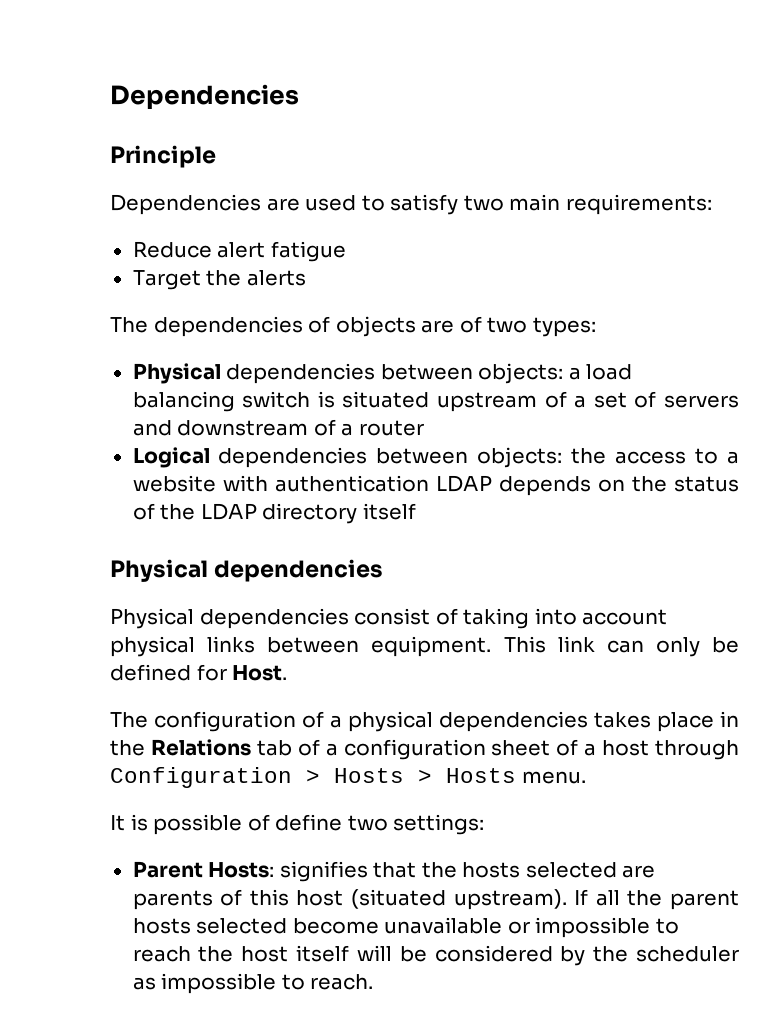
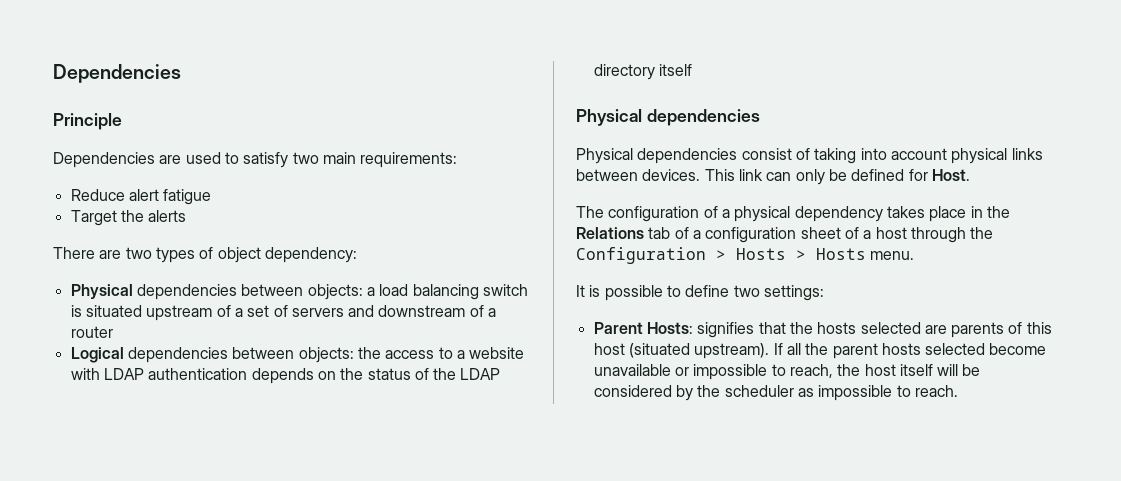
- The dependencies of objects are of two types:
+ There are two types of object dependency:
- Logical dependencies between objects: the access to a website with authentication LDAP depends on the status of the LDAP directory itself
+ Logical dependencies between objects: the access to a website with LDAP authentication depends on the status of the LDAP directory itself
- Physical dependencies consist of taking into account physical links between equipment.
+ Physical dependencies consist of taking into account physical links between devices.
- The configuration of a physical dependencies takes place in the Relations tab of a configuration sheet of a host through Configuration > Hosts > Hosts menu.
+ The configuration of a physical dependency takes place in the Relations tab of a configuration sheet of a host through the Configuration > Hosts > Hosts menu.
- It is possible of define two settings:
+ It is possible to define two settings:
- If all the parent hosts selected become unavailable or impossible to reach the host itself will be considered by the scheduler as impossible to reach.
+ If all the parent hosts selected become unavailable or impossible to reach, the host itself will be considered by the scheduler as impossible to reach.

